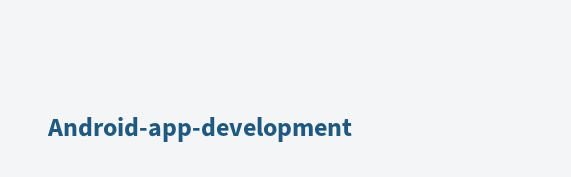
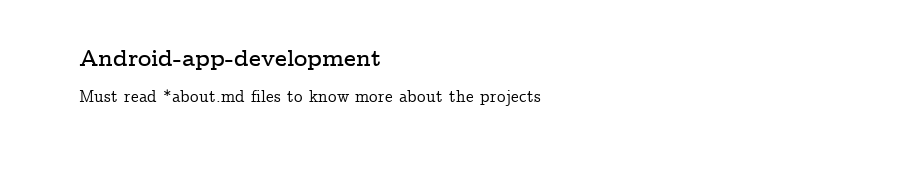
+ Must read *about.md files to know more about the projects

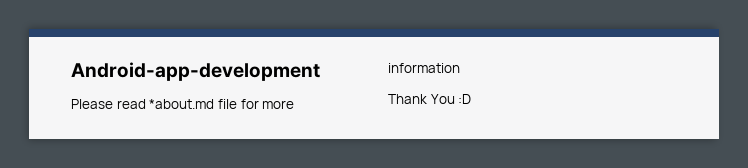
- Must read *about.md files to know more about the projects
+ Please read *about.md file for more information
+ Thank You :D

